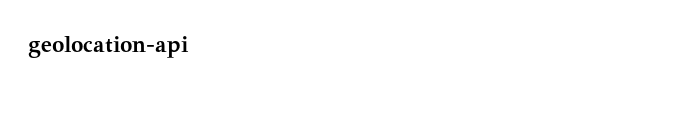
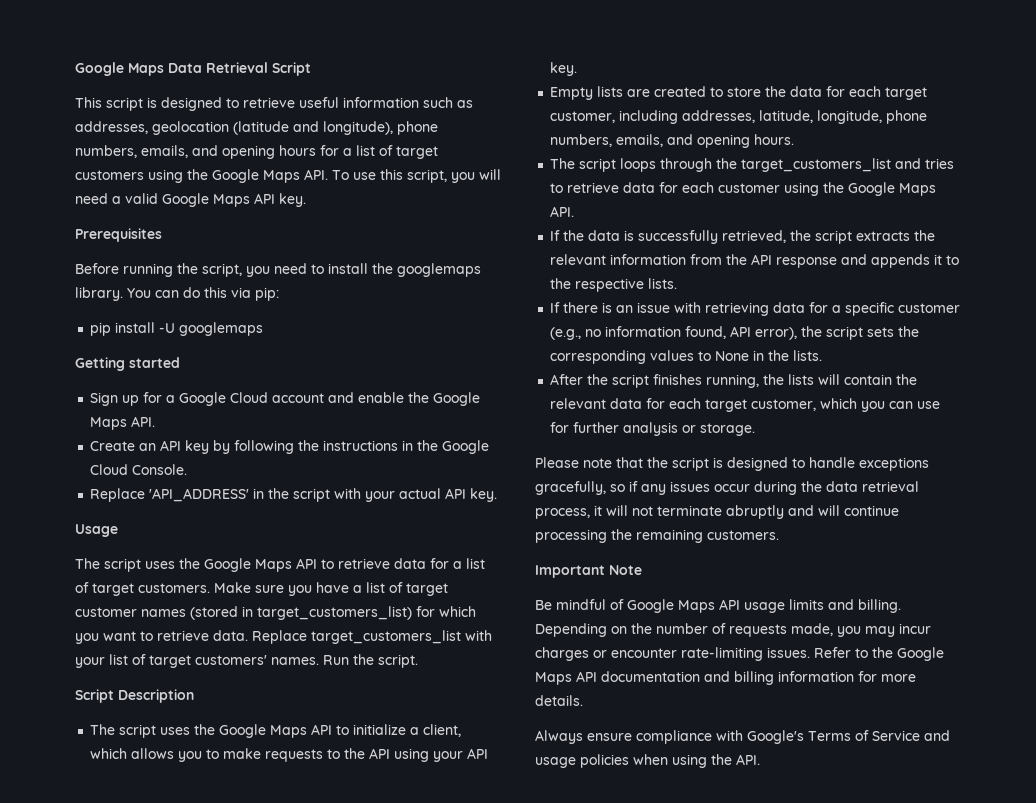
- geolocation-api
+ Google Maps Data Retrieval Script
+ This script is designed to retrieve useful information such as addresses, geolocation (latitude and longitude), phone numbers, emails, and opening hours for a list of target customers using the Google Maps API. To use this script, you will need a valid Google Maps API key.
+ Prerequisites
+ Before running the script, you need to install the googlemaps library. You can do this via pip:
+ pip install -U googlemaps
+ Getting started
+ Sign up for a Google Cloud account and enable the Google Maps API.
+ Create an API key by following the instructions in the Google Cloud Console.
+ Replace 'API_ADDRESS' in the script with your actual API key.
+ Usage
+ The script uses the Google Maps API to retrieve data for a list of target customers. Make sure you have a list of target customer names (stored in target_customers_list) for which you want to retrieve data. Replace target_customers_list with your list of target customers' names. Run the script.
+ Script Description
+ The script uses the Google Maps API to initialize a client, which allows you to make requests to the API using your API key.
+ Empty lists are created to store the data for each target customer, including addresses, latitude, longitude, phone numbers, emails, and opening hours.
+ The script loops through the target_customers_list and tries to retrieve data for each customer using the Google Maps API.
+ If the data is successfully retrieved, the script extracts the relevant information from the API response and appends it to the respective lists.
+ If there is an issue with retrieving data for a specific customer (e.g., no information found, API error), the script sets the corresponding values to None in the lists.
+ After the script finishes running, the lists will contain the relevant data for each target customer, which you can use for further analysis or storage.
+ Please note that the script is designed to handle exceptions gracefully, so if any issues occur during the data retrieval process, it will not terminate abruptly and will continue processing the remaining customers.
+ Important Note
+ Be mindful of Google Maps API usage limits and billing. Depending on the number of requests made, you may incur charges or encounter rate-limiting issues. Refer to the Google Maps API documentation and billing information for more details.
+ Always ensure compliance with Google's Terms of Service and usage policies when using the API.

